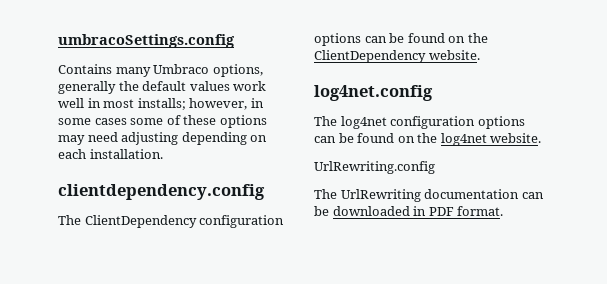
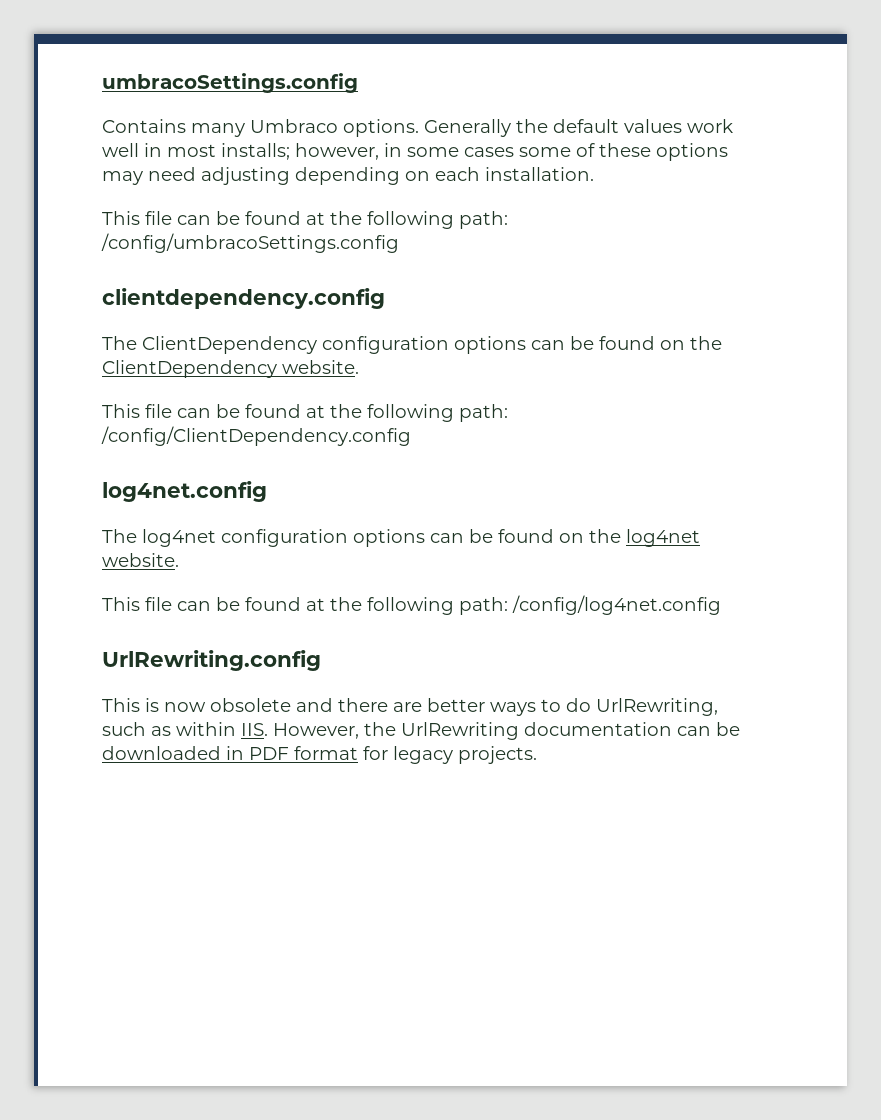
- Contains many Umbraco options, generally the default values work well in most installs; however, in some cases some of these options may need adjusting depending on each installation.
+ Contains many Umbraco options. Generally the default values work well in most installs; however, in some cases some of these options may need adjusting depending on each installation.
+ This file can be found at the following path: /config/umbracoSettings.config
+ This file can be found at the following path: /config/ClientDependency.config
+ This file can be found at the following path: /config/log4net.config
  UrlRewriting.config
- The UrlRewriting documentation can be downloaded in PDF format.
+ This is now obsolete and there are better ways to do UrlRewriting, such as within IIS. However, the UrlRewriting documentation can be downloaded in PDF format for legacy projects.

